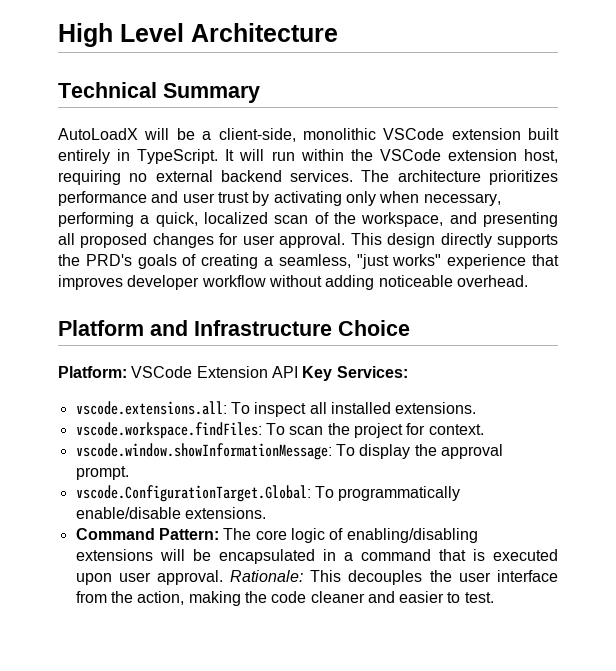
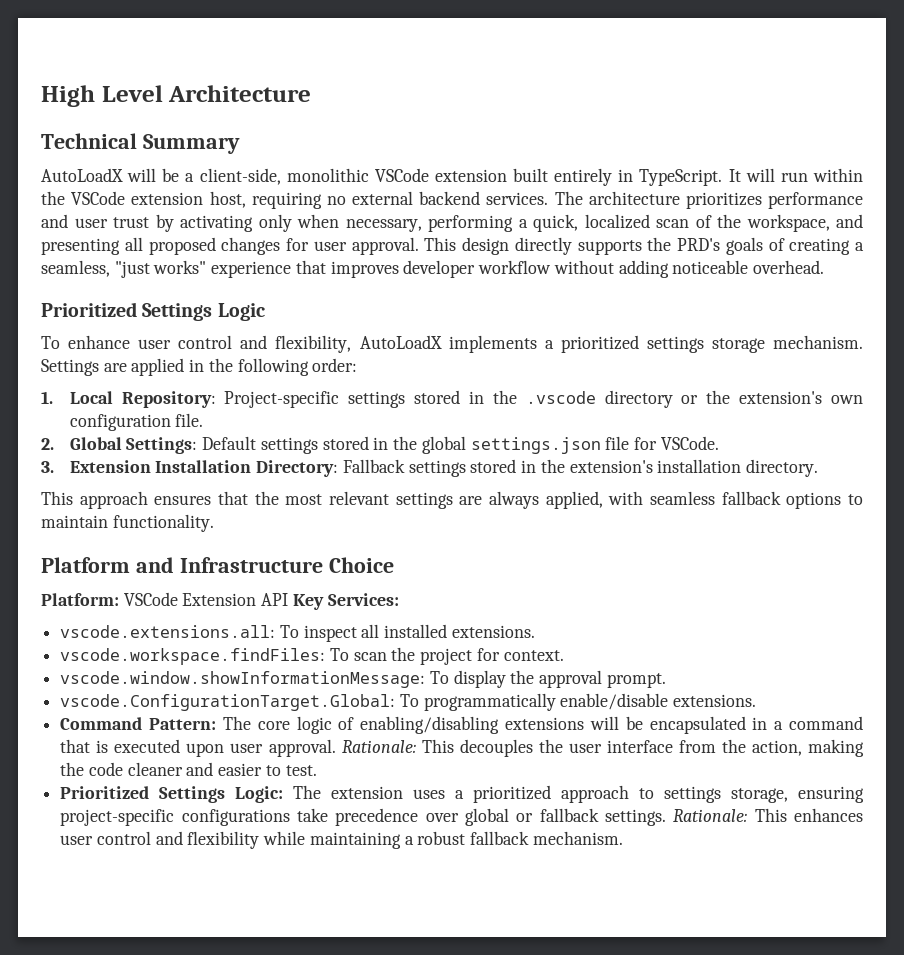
+ Prioritized Settings Logic
+ To enhance user control and flexibility, AutoLoadX implements a prioritized settings storage mechanism. Settings are applied in the following order:
+ 1. Local Repository: Project-specific settings stored in the .vscode directory or the extension's own configuration file.
+ 2. Global Settings: Default settings stored in the global settings.json file for VSCode.
+ 3. Extension Installation Directory: Fallback settings stored in the extension's installation directory.
+ This approach ensures that the most relevant settings are always applied, with seamless fallback options to maintain functionality.
+ Prioritized Settings Logic: The extension uses a prioritized approach to settings storage, ensuring project-specific configurations take precedence over global or fallback settings. Rationale: This enhances user control and flexibility while maintaining a robust fallback mechanism.

